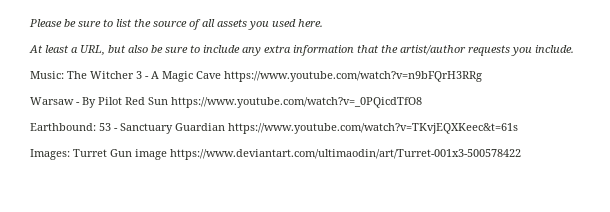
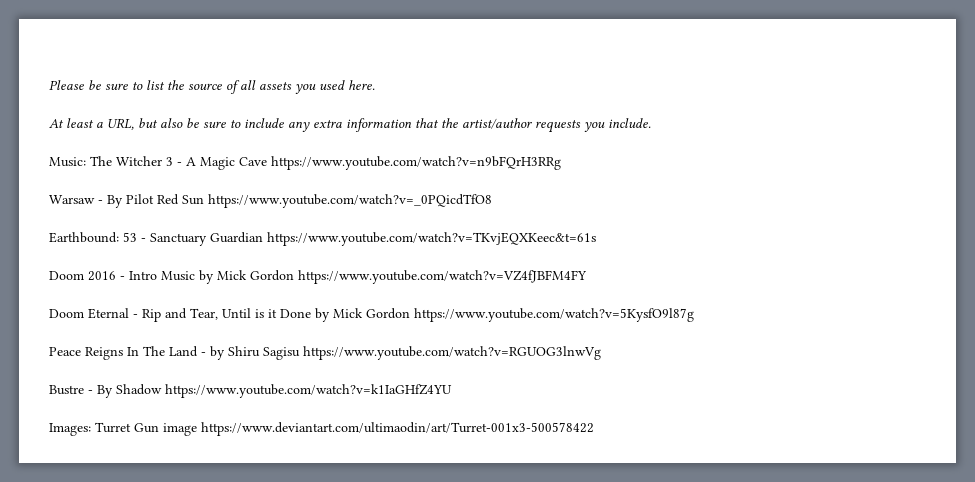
+ Doom 2016 - Intro Music by Mick Gordon https://www.youtube.com/watch?v=VZ4fJBFM4FY
+ Doom Eternal - Rip and Tear, Until is it Done by Mick Gordon https://www.youtube.com/watch?v=5KysfO9l87g
+ Peace Reigns In The Land - by Shiru Sagisu https://www.youtube.com/watch?v=RGUOG3lnwVg
+ Bustre - By Shadow https://www.youtube.com/watch?v=k1IaGHfZ4YU

